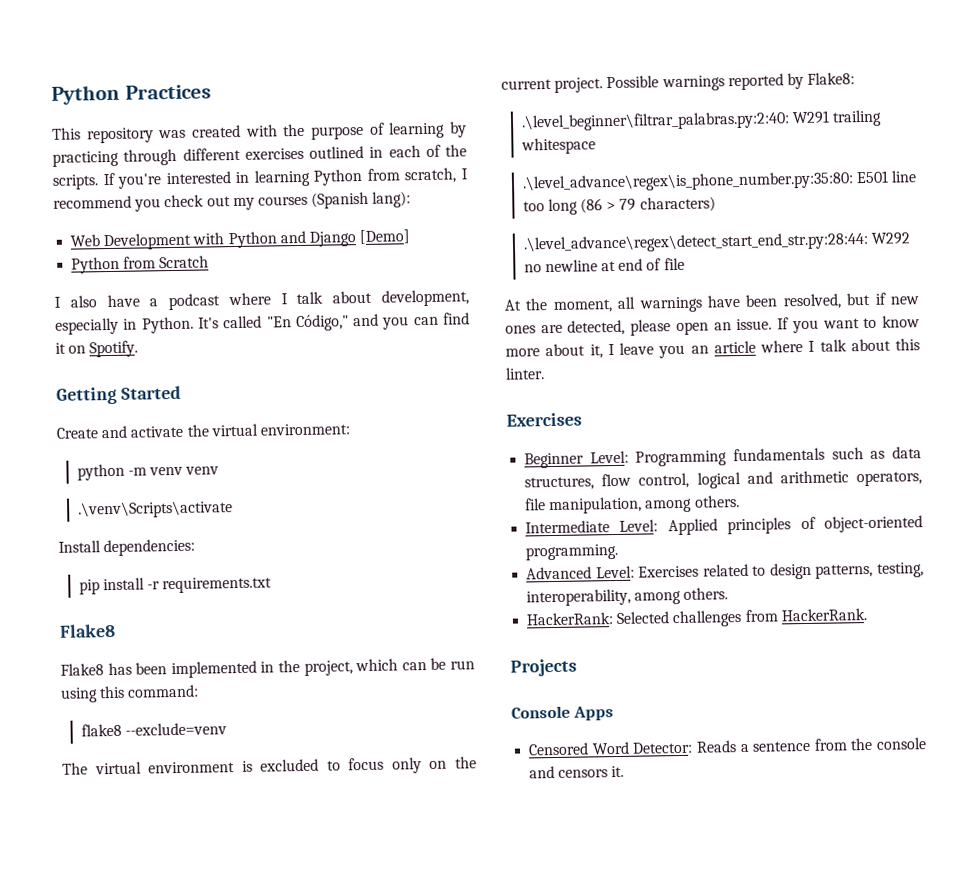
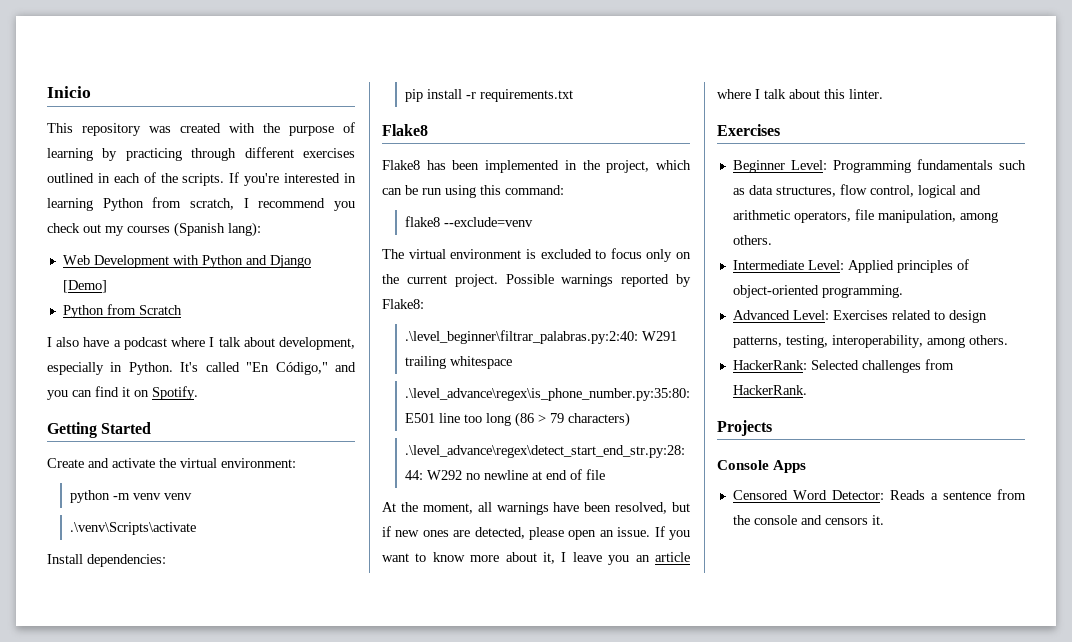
- Python Practices
+ Inicio

